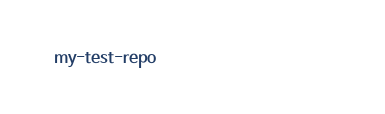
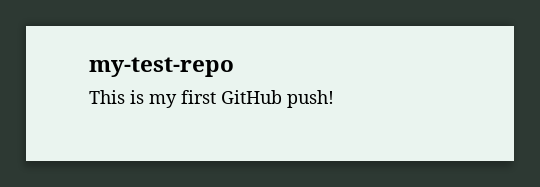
+ This is my first GitHub push!

